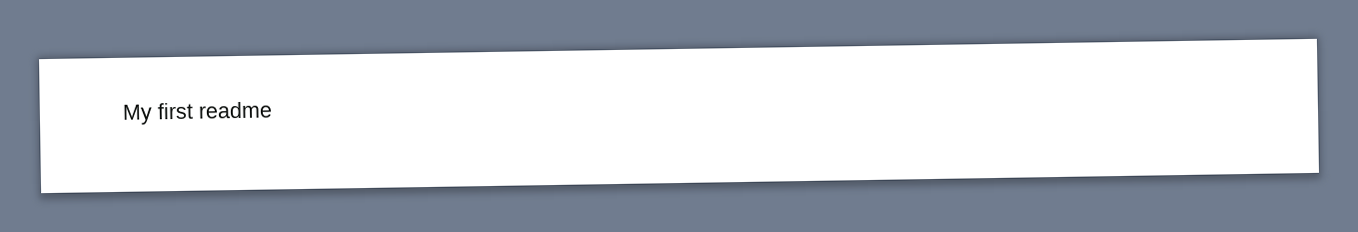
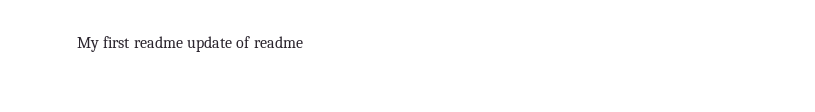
- My first readme
+ My first readme update of readme

